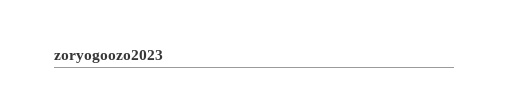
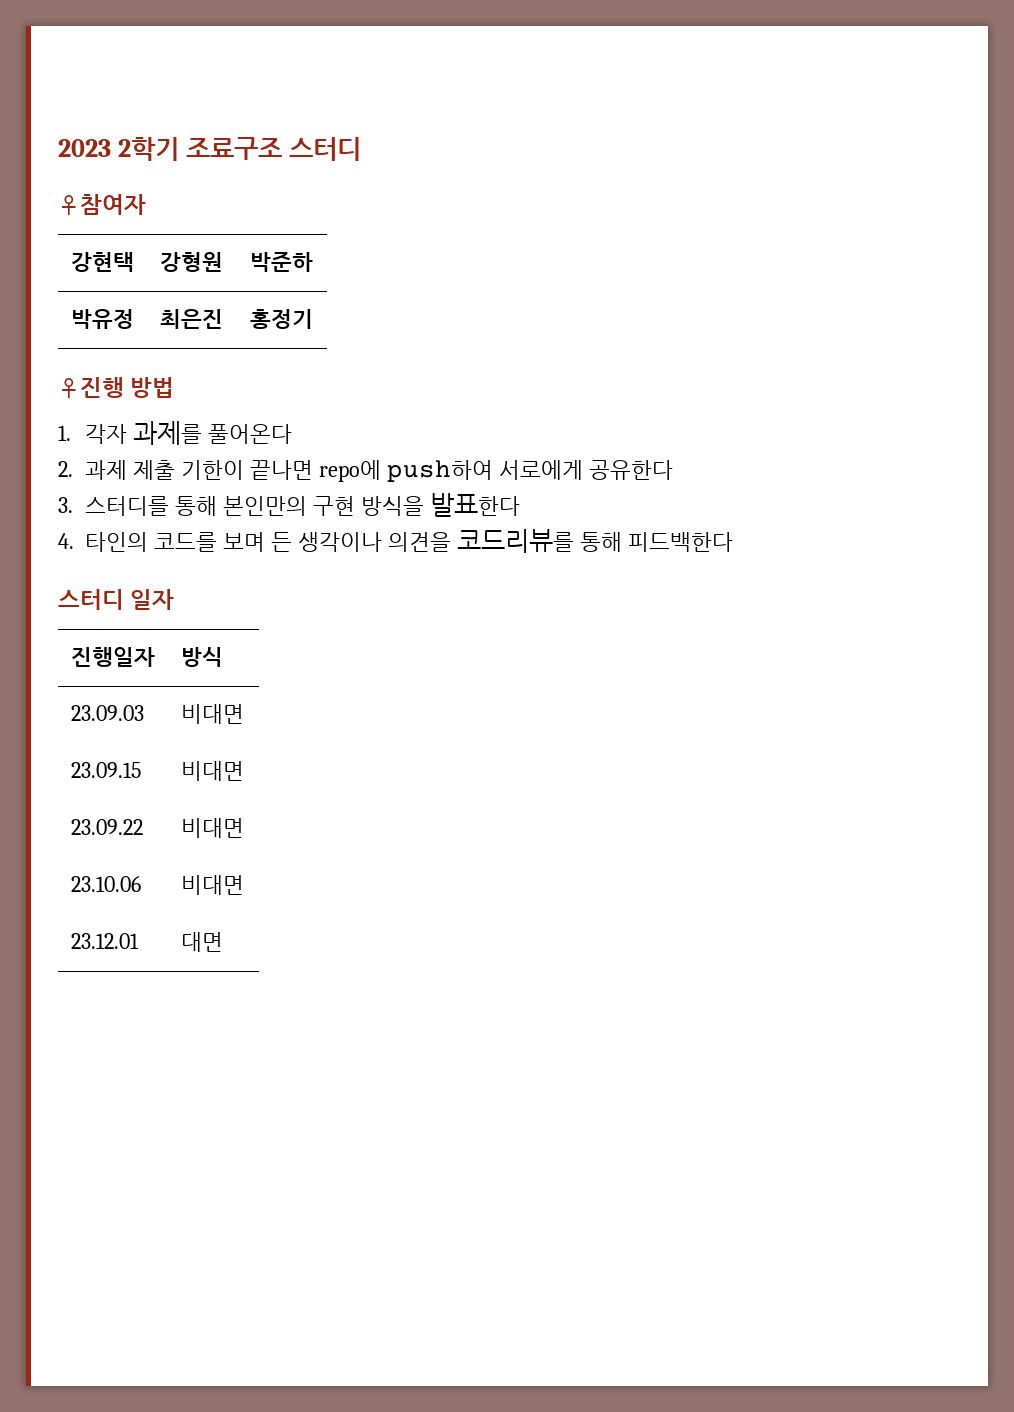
- zoryogoozo2023
+ 2023 2학기 조료구조 스터디
+ ♀참여자
+ 강현택 | 강형원 | 박준하
+ 박유정 | 최은진 | 홍정기
+ ♀진행 방법
+ 1. 각자 과제를 풀어온다
+ 2. 과제 제출 기한이 끝나면 repo에 push하여 서로에게 공유한다
+ 3. 스터디를 통해 본인만의 구현 방식을 발표한다
+ 4. 타인의 코드를 보며 든 생각이나 의견을 코드리뷰를 통해 피드백한다
+ 스터디 일자
+ 진행일자 | 방식
+ 23.09.03 | 비대면
+ 23.09.15 | 비대면
+ 23.09.22 | 비대면
+ 23.10.06 | 비대면
+ 23.12.01 | 대면

